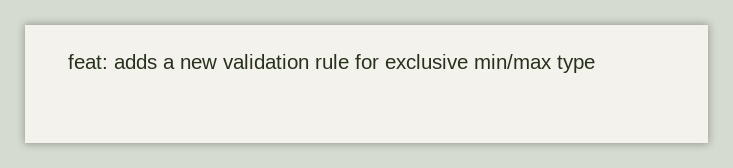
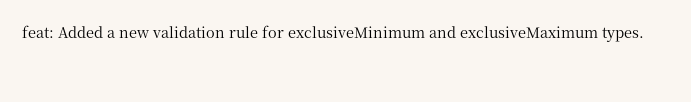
- feat: adds a new validation rule for exclusive min/max type
+ feat: Added a new validation rule for exclusiveMinimum and exclusiveMaximum types.

